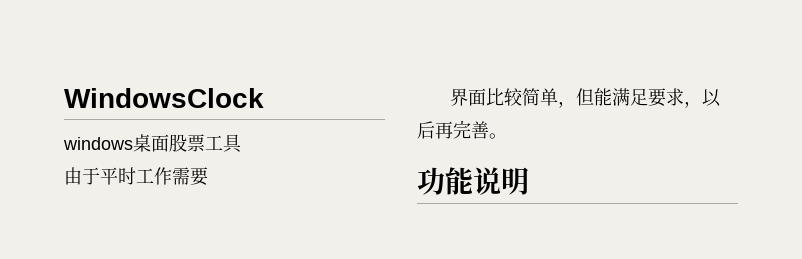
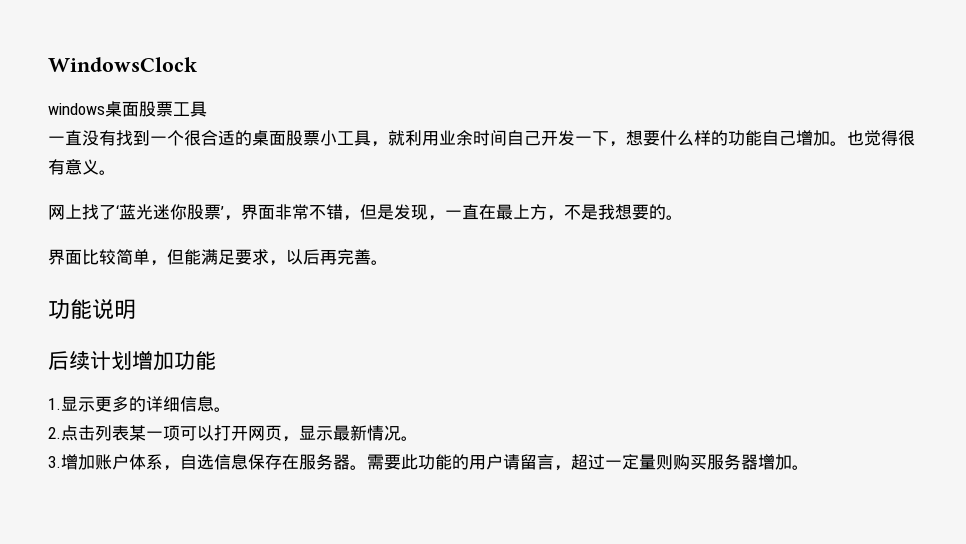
- 由于平时工作需要
+ 一直没有找到一个很合适的桌面股票小工具，就利用业余时间自己开发一下，想要什么样的功能自己增加。也觉得很有意义。
+ 网上找了‘蓝光迷你股票’，界面非常不错，但是发现，一直在最上方，不是我想要的。
+ 后续计划增加功能
+ 1.显示更多的详细信息。
+ 2.点击列表某一项可以打开网页，显示最新情况。
+ 3.增加账户体系，自选信息保存在服务器。需要此功能的用户请留言，超过一定量则购买服务器增加。

